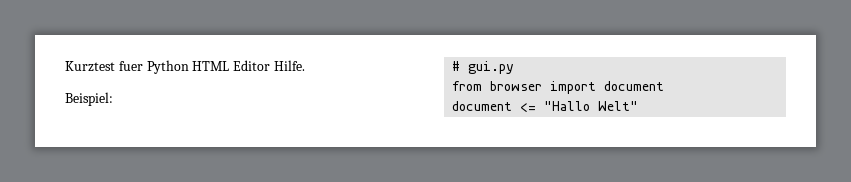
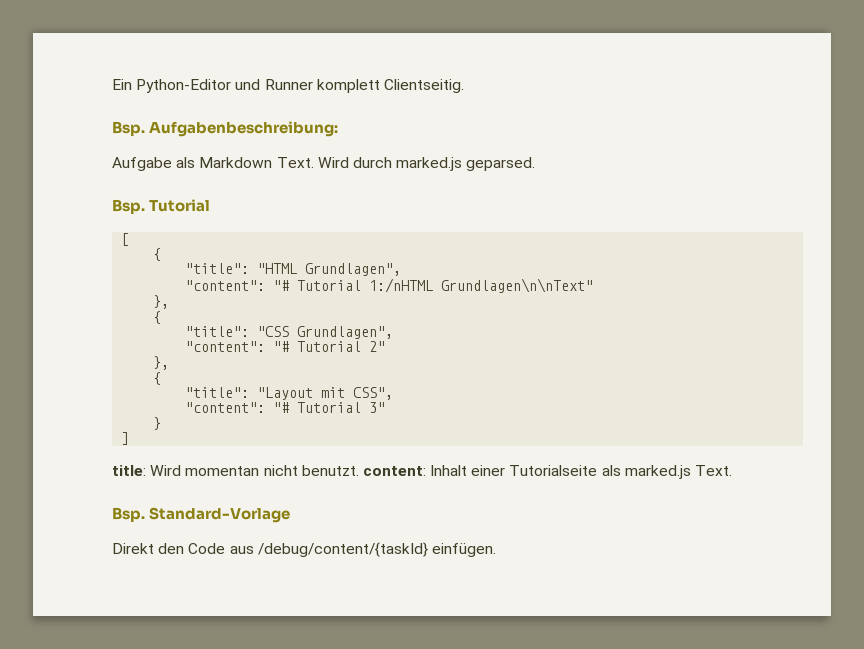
- Kurztest fuer Python HTML Editor Hilfe.
- Beispiel:
- # gui.py
- from browser import document
- document <= "Hallo Welt"
+ Ein Python-Editor und Runner komplett Clientseitig.
+ Bsp. Aufgabenbeschreibung:
+ Aufgabe als Markdown Text. Wird durch marked.js geparsed.
+ Bsp. Tutorial
+ [
+ {
+ "title": "HTML Grundlagen",
+ "content": "# Tutorial 1:/nHTML Grundlagen\n\nText"
+ },
+ {
+ "title": "CSS Grundlagen",
+ "content": "# Tutorial 2"
+ },
+ {
+ "title": "Layout mit CSS",
+ "content": "# Tutorial 3"
+ }
+ ]
+ title: Wird momentan nicht benutzt. content: Inhalt einer Tutorialseite als marked.js Text.
+ Bsp. Standard-Vorlage
+ Direkt den Code aus /debug/content/{taskId} einfügen.

